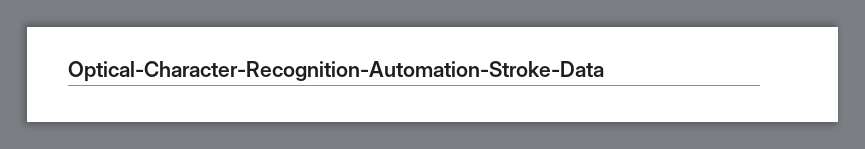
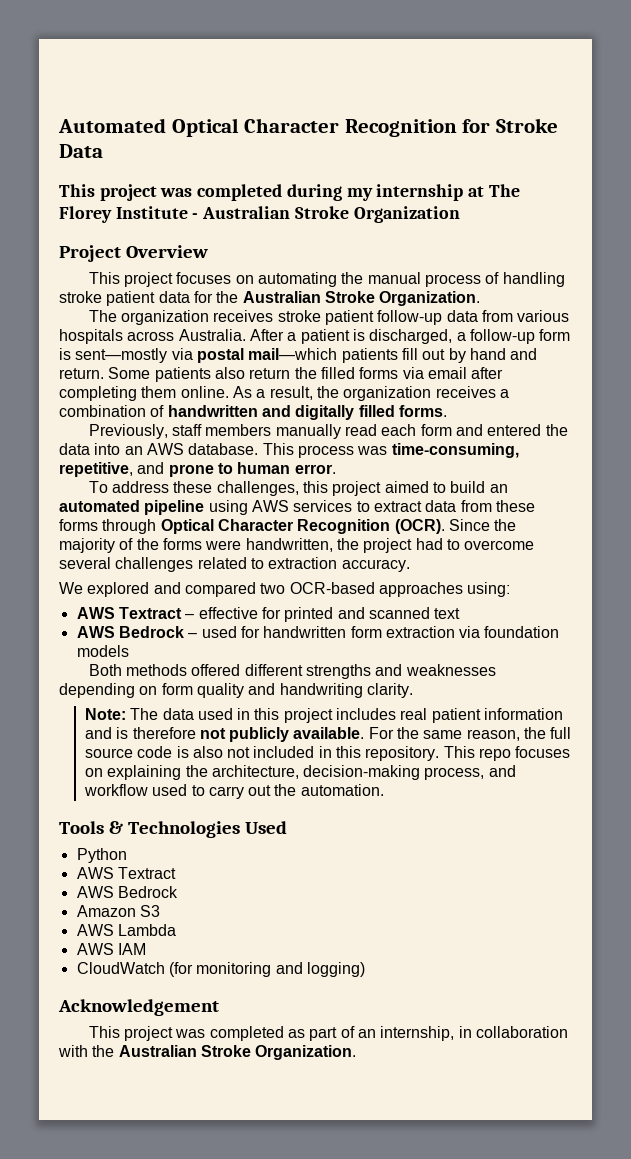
- Optical-Character-Recognition-Automation-Stroke-Data
+ Automated Optical Character Recognition for Stroke Data
+ This project was completed during my internship at The Florey Institute - Australian Stroke Organization
+ Project Overview
+ This project focuses on automating the manual process of handling stroke patient data for the Australian Stroke Organization.
+ The organization receives stroke patient follow-up data from various hospitals across Australia. After a patient is discharged, a follow-up form is sent—mostly via postal mail—which patients fill out by hand and return. Some patients also return the filled forms via email after completing them online. As a result, the organization receives a combination of handwritten and digitally filled forms.
+ Previously, staff members manually read each form and entered the data into an AWS database. This process was time-consuming, repetitive, and prone to human error.
+ To address these challenges, this project aimed to build an automated pipeline using AWS services to extract data from these forms through Optical Character Recognition (OCR). Since the majority of the forms were handwritten, the project had to overcome several challenges related to extraction accuracy.
+ We explored and compared two OCR-based approaches using:
+ AWS Textract – effective for printed and scanned text
+ AWS Bedrock – used for handwritten form extraction via foundation models
+ Both methods offered different strengths and weaknesses depending on form quality and handwriting clarity.
+ Note: The data used in this project includes real patient information and is therefore not publicly available. For the same reason, the full source code is also not included in this repository. This repo focuses on explaining the architecture, decision-making process, and workflow used to carry out the automation.
+ Tools & Technologies Used
+ Python
+ AWS Textract
+ AWS Bedrock
+ Amazon S3
+ AWS Lambda
+ AWS IAM
+ CloudWatch (for monitoring and logging)
+ Acknowledgement
+ This project was completed as part of an internship, in collaboration with the Australian Stroke Organization.

